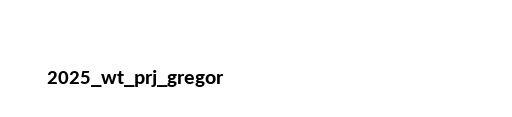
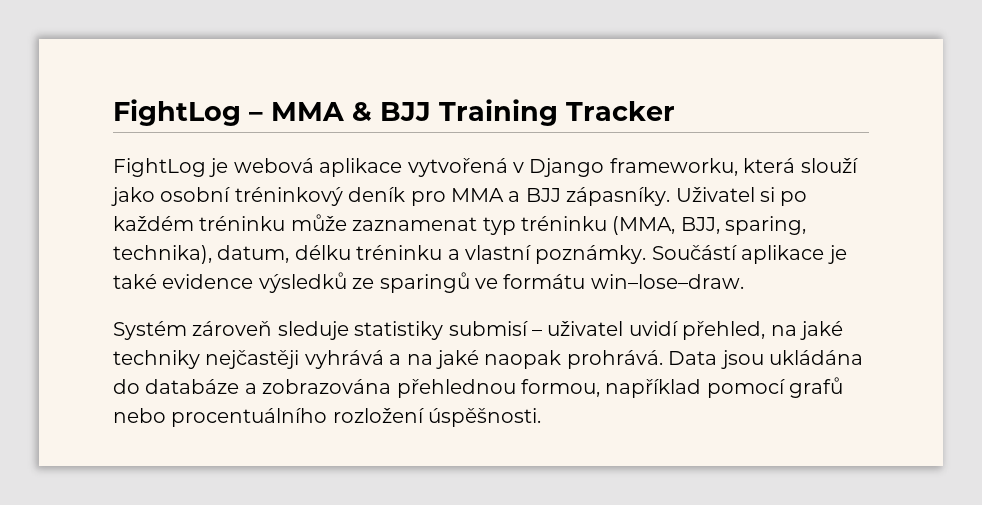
- 2025_wt_prj_gregor
+ FightLog – MMA & BJJ Training Tracker
+ FightLog je webová aplikace vytvořená v Django frameworku, která slouží jako osobní tréninkový deník pro MMA a BJJ zápasníky. Uživatel si po každém tréninku může zaznamenat typ tréninku (MMA, BJJ, sparing, technika), datum, délku tréninku a vlastní poznámky. Součástí aplikace je také evidence výsledků ze sparingů ve formátu win–lose–draw.
+ Systém zároveň sleduje statistiky submisí – uživatel uvidí přehled, na jaké techniky nejčastěji vyhrává a na jaké naopak prohrává. Data jsou ukládána do databáze a zobrazována přehlednou formou, například pomocí grafů nebo procentuálního rozložení úspěšnosti.

